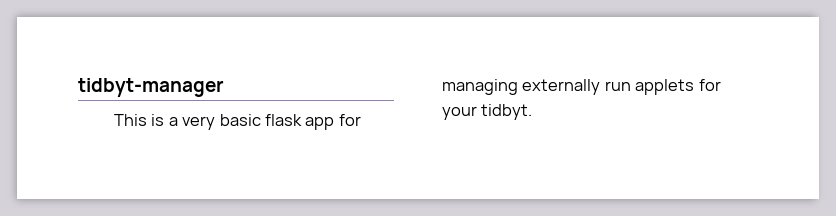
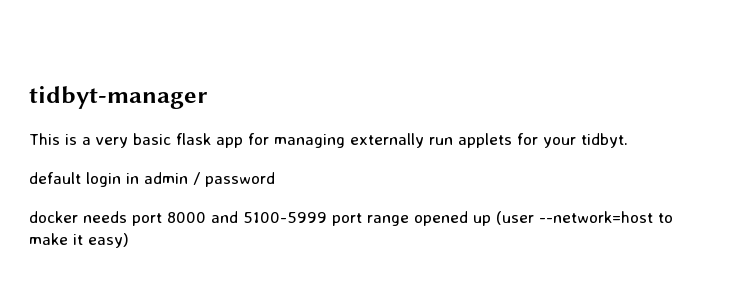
+ default login in admin / password
+ docker needs port 8000 and 5100-5999 port range opened up (user --network=host to make it easy)

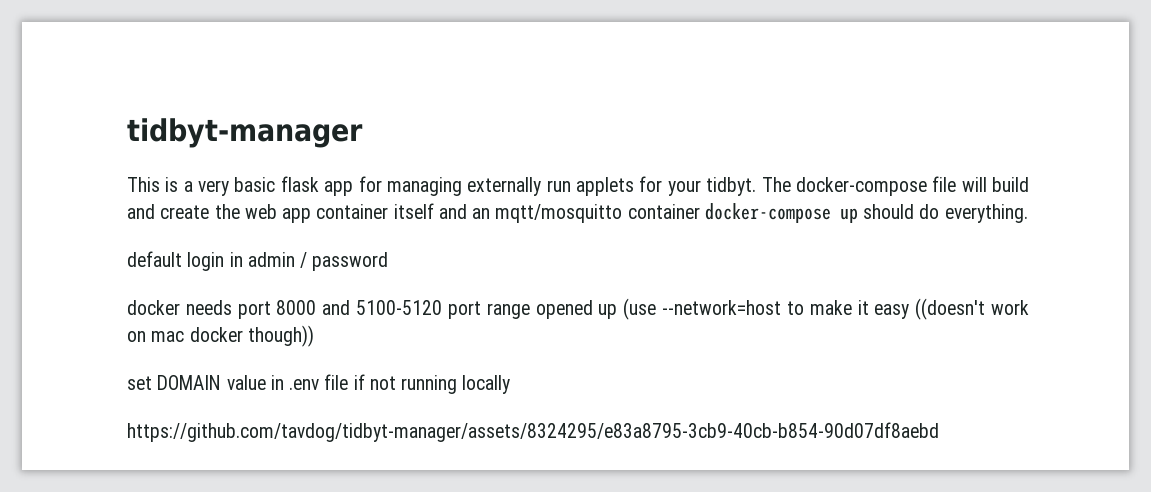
+ The docker-compose file will build and create the web app container itself and an mqtt/mosquitto container docker-compose up should do everything.
- docker needs port 8000 and 5100-5999 port range opened up (user --network=host to make it easy)
+ docker needs port 8000 and 5100-5120 port range opened up (use --network=host to make it easy ((doesn't work on mac docker though))
+ set DOMAIN value in .env file if not running locally
+ https://github.com/tavdog/tidbyt-manager/assets/8324295/e83a8795-3cb9-40cb-b854-90d07df8aebd

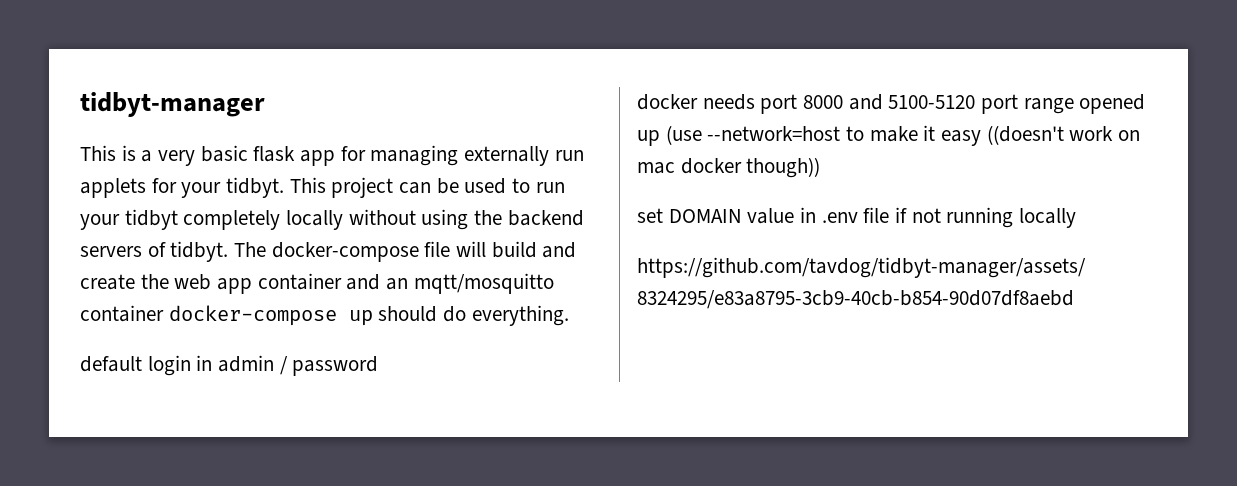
+ This project can be used to run your tidbyt completely locally without using the backend servers of tidbyt.
- The docker-compose file will build and create the web app container itself and an mqtt/mosquitto container docker-compose up should do everything.
+ The docker-compose file will build and create the web app container and an mqtt/mosquitto container docker-compose up should do everything.

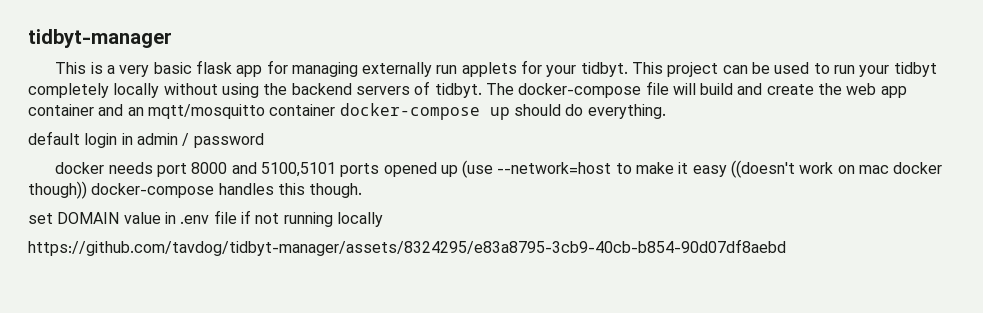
- docker needs port 8000 and 5100-5120 port range opened up (use --network=host to make it easy ((doesn't work on mac docker though))
+ docker needs port 8000 and 5100,5101 ports opened up (use --network=host to make it easy ((doesn't work on mac docker though)) docker-compose handles this though.

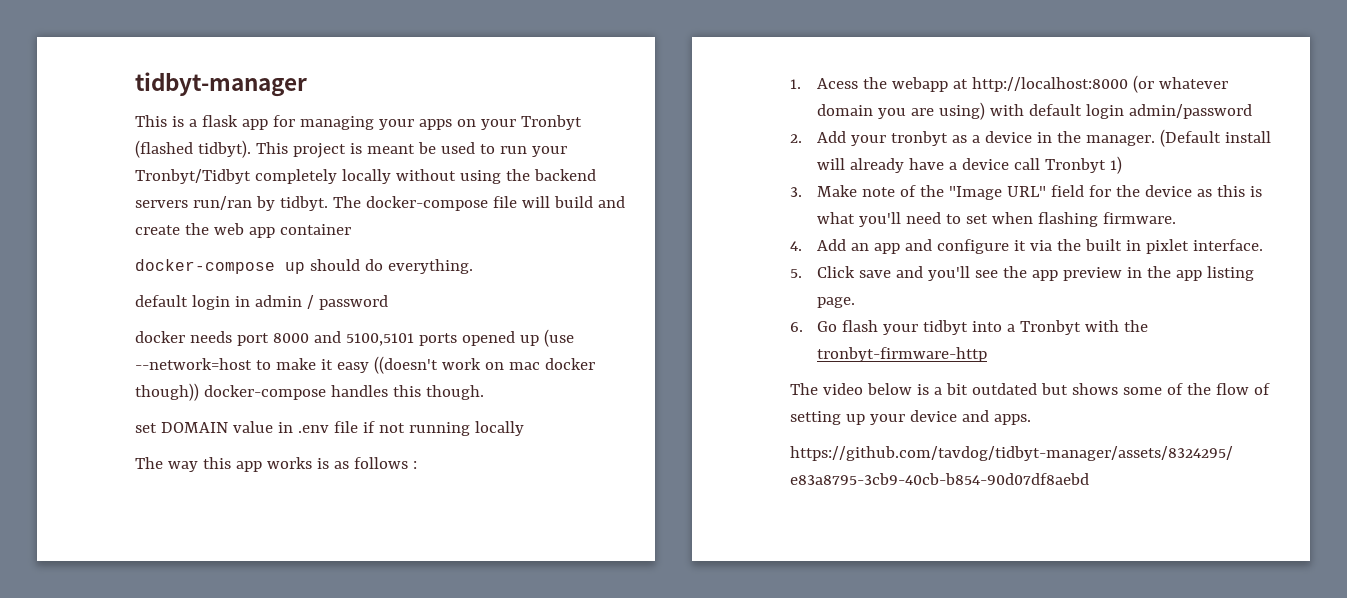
- This is a very basic flask app for managing externally run applets for your tidbyt. This project can be used to run your tidbyt completely locally without using the backend servers of tidbyt.
+ This is a flask app for managing your apps on your Tronbyt (flashed tidbyt). This project is meant be used to run your Tronbyt/Tidbyt completely locally without using the backend servers run/ran by tidbyt.
- The docker-compose file will build and create the web app container and an mqtt/mosquitto container docker-compose up should do everything.
+ The docker-compose file will build and create the web app container
+ docker-compose up should do everything.
+ The way this app works is as follows :
+ 1. Acess the webapp at http://localhost:8000 (or whatever domain you are using) with default login admin/password
+ 2. Add your tronbyt as a device in the manager. (Default install will already have a device call Tronbyt 1)
+ 3. Make note of the "Image URL" field for the device as this is what you'll need to set when flashing firmware.
+ 4. Add an app and configure it via the built in pixlet interface.
+ 5. Click save and you'll see the app preview in the app listing page.
+ 6. Go flash your tidbyt into a Tronbyt with the tronbyt-firmware-http
+ The video below is a bit outdated but shows some of the flow of setting up your device and apps.

